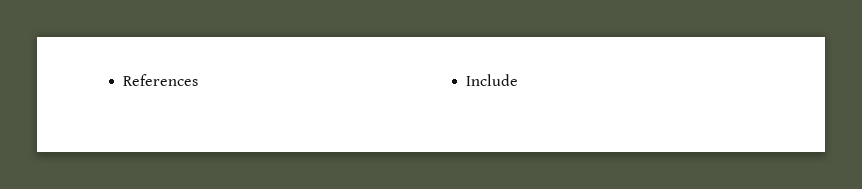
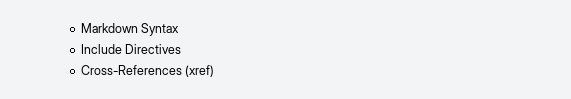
- References
+ Markdown Syntax
- Include
+ Include Directives
+ Cross-References (xref)

